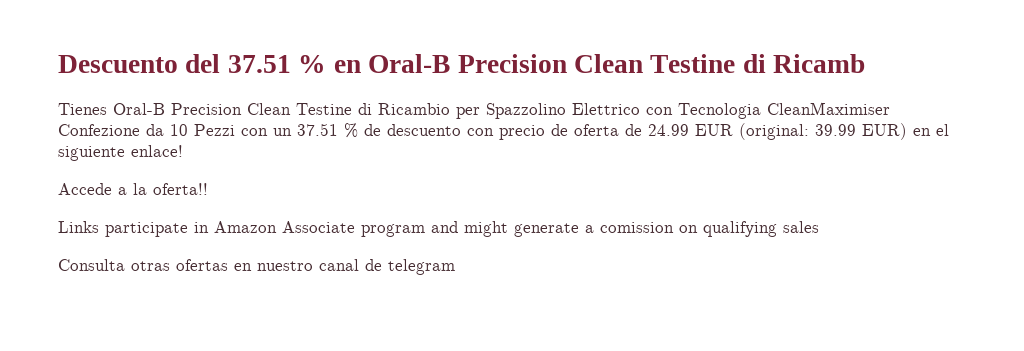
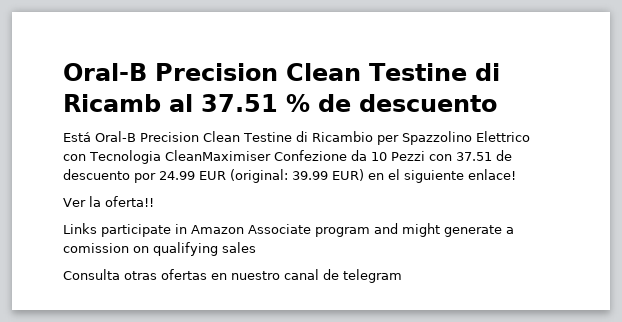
- Descuento del 37.51 % en Oral-B Precision Clean Testine di Ricamb
- Tienes Oral-B Precision Clean Testine di Ricambio per Spazzolino Elettrico con Tecnologia CleanMaximiser Confezione da 10 Pezzi con un 37.51 % de descuento con precio de oferta de 24.99 EUR (original: 39.99 EUR) en el siguiente enlace!
+ Oral-B Precision Clean Testine di Ricamb al 37.51 % de descuento
+ Está Oral-B Precision Clean Testine di Ricambio per Spazzolino Elettrico con Tecnologia CleanMaximiser Confezione da 10 Pezzi con 37.51 de descuento por 24.99 EUR (original: 39.99 EUR) en el siguiente enlace!
- Accede a la oferta!!
+ Ver la oferta!!

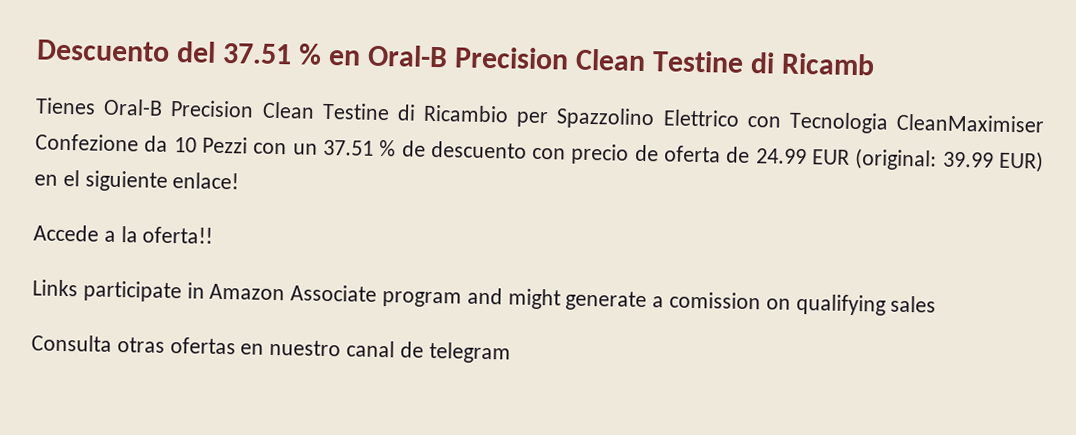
- Oral-B Precision Clean Testine di Ricamb al 37.51 % de descuento
- Está Oral-B Precision Clean Testine di Ricambio per Spazzolino Elettrico con Tecnologia CleanMaximiser Confezione da 10 Pezzi con 37.51 de descuento por 24.99 EUR (original: 39.99 EUR) en el siguiente enlace!
+ Descuento del 37.51 % en Oral-B Precision Clean Testine di Ricamb
+ Tienes Oral-B Precision Clean Testine di Ricambio per Spazzolino Elettrico con Tecnologia CleanMaximiser Confezione da 10 Pezzi con un 37.51 % de descuento con precio de oferta de 24.99 EUR (original: 39.99 EUR) en el siguiente enlace!
- Ver la oferta!!
+ Accede a la oferta!!

